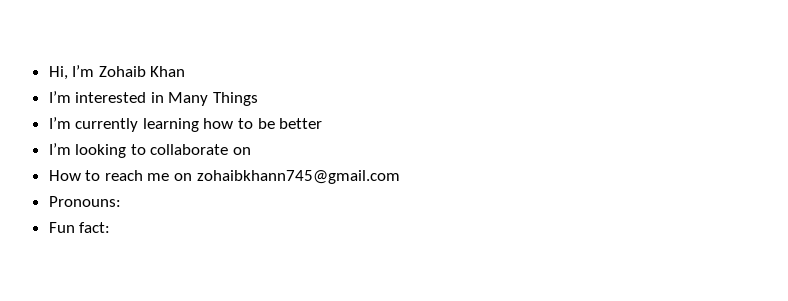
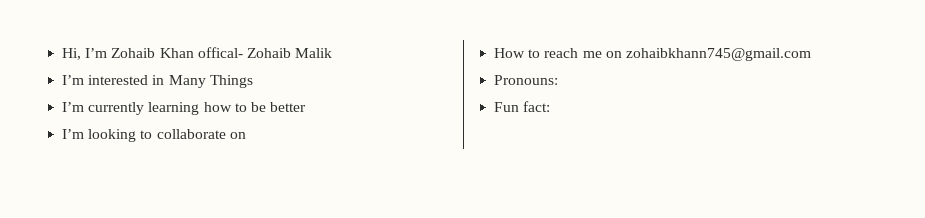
- Hi, I’m Zohaib Khan
+ Hi, I’m Zohaib Khan offical- Zohaib Malik

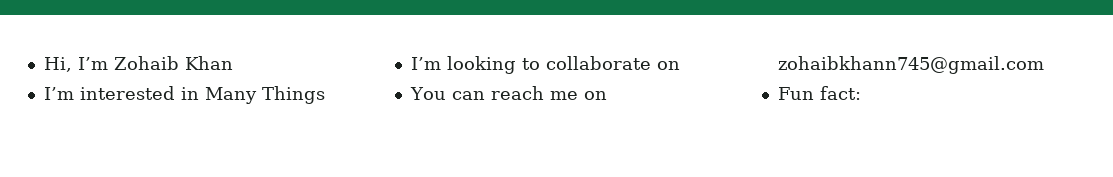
- Hi, I’m Zohaib Khan offical- Zohaib Malik
+ Hi, I’m Zohaib Khan
- I’m currently learning how to be better
- How to reach me on zohaibkhann745@gmail.com
+ You can reach me on zohaibkhann745@gmail.com
- Pronouns:

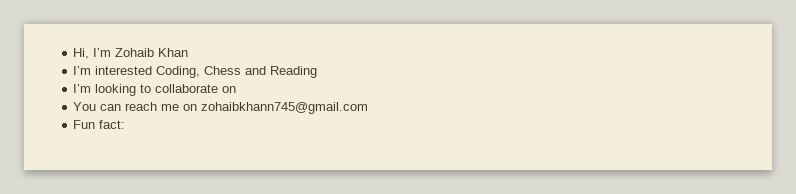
- I’m interested in Many Things
+ I’m interested Coding, Chess and Reading

